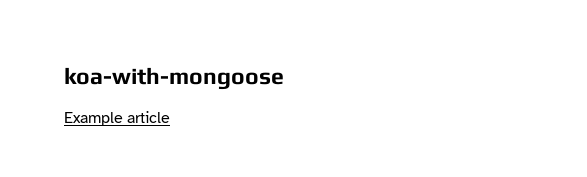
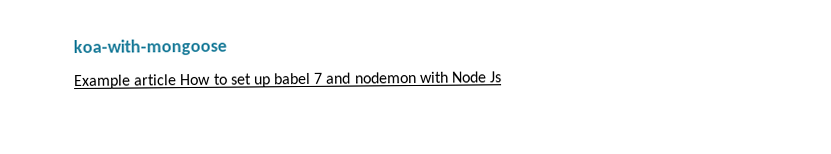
- Example article
+ Example article How to set up babel 7 and nodemon with Node Js

